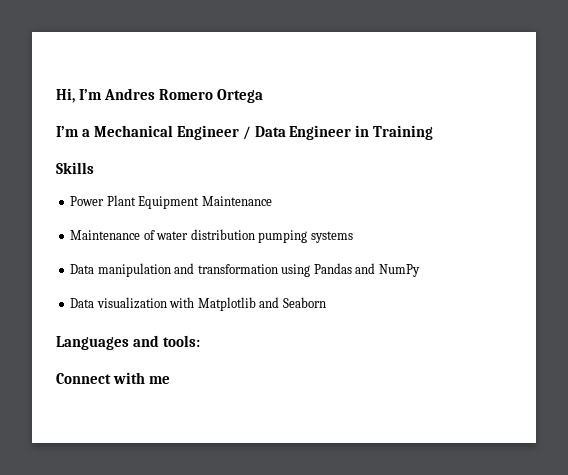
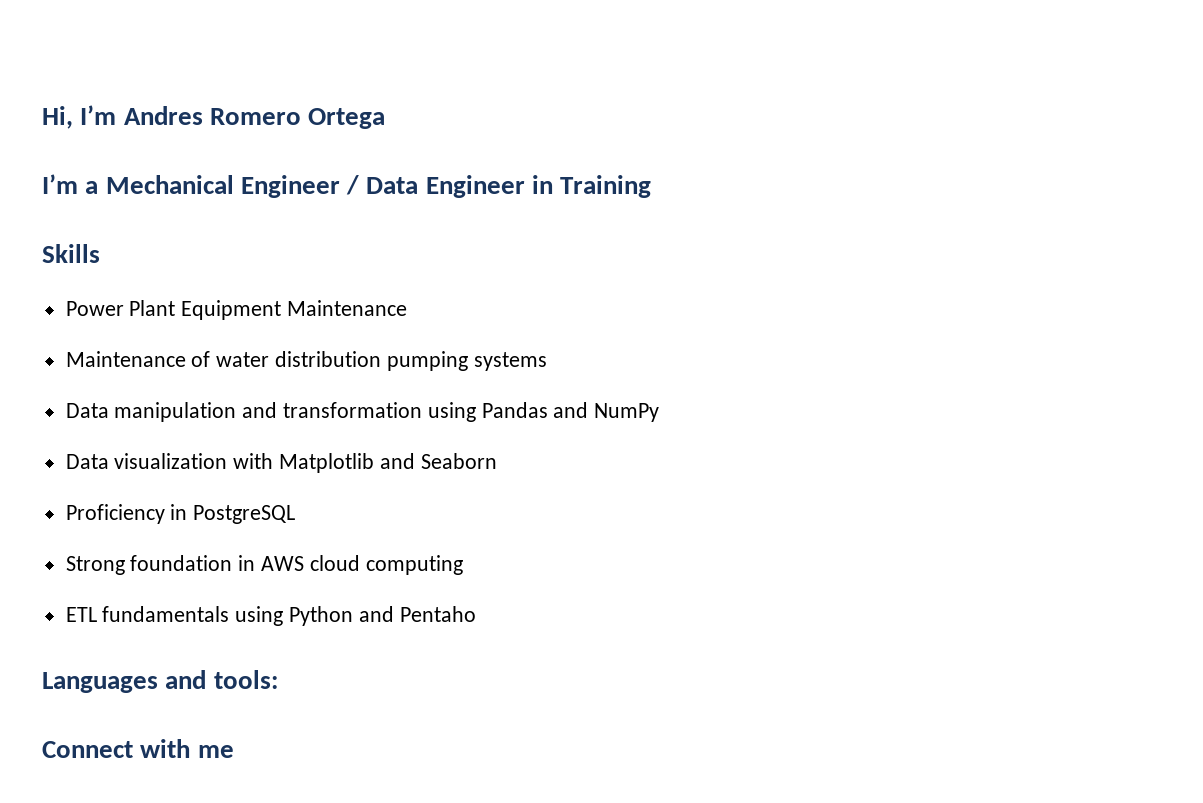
+ Proficiency in PostgreSQL
+ Strong foundation in AWS cloud computing
+ ETL fundamentals using Python and Pentaho

